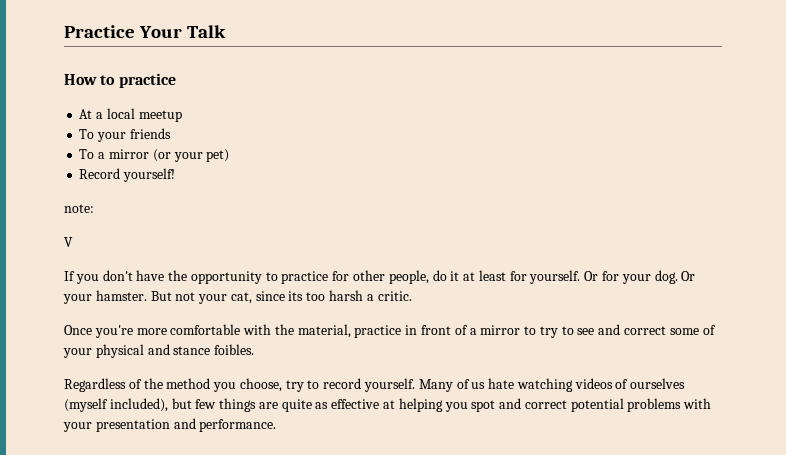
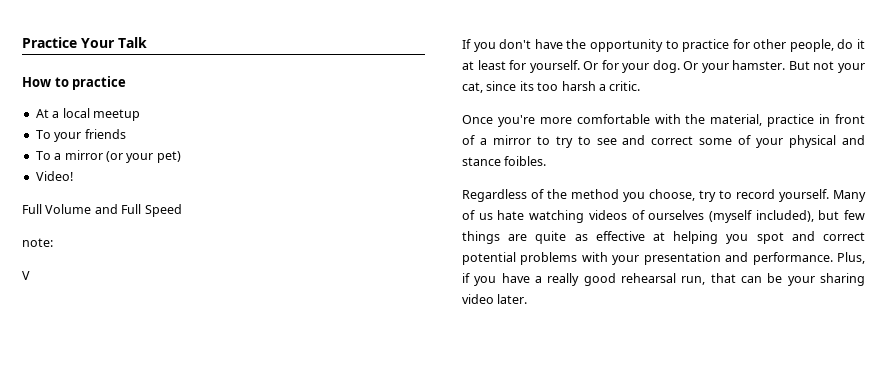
- Record yourself!
+ Video!
+ Full Volume and Full Speed
+ Plus, if you have a really good rehearsal run, that can be your sharing video later.

